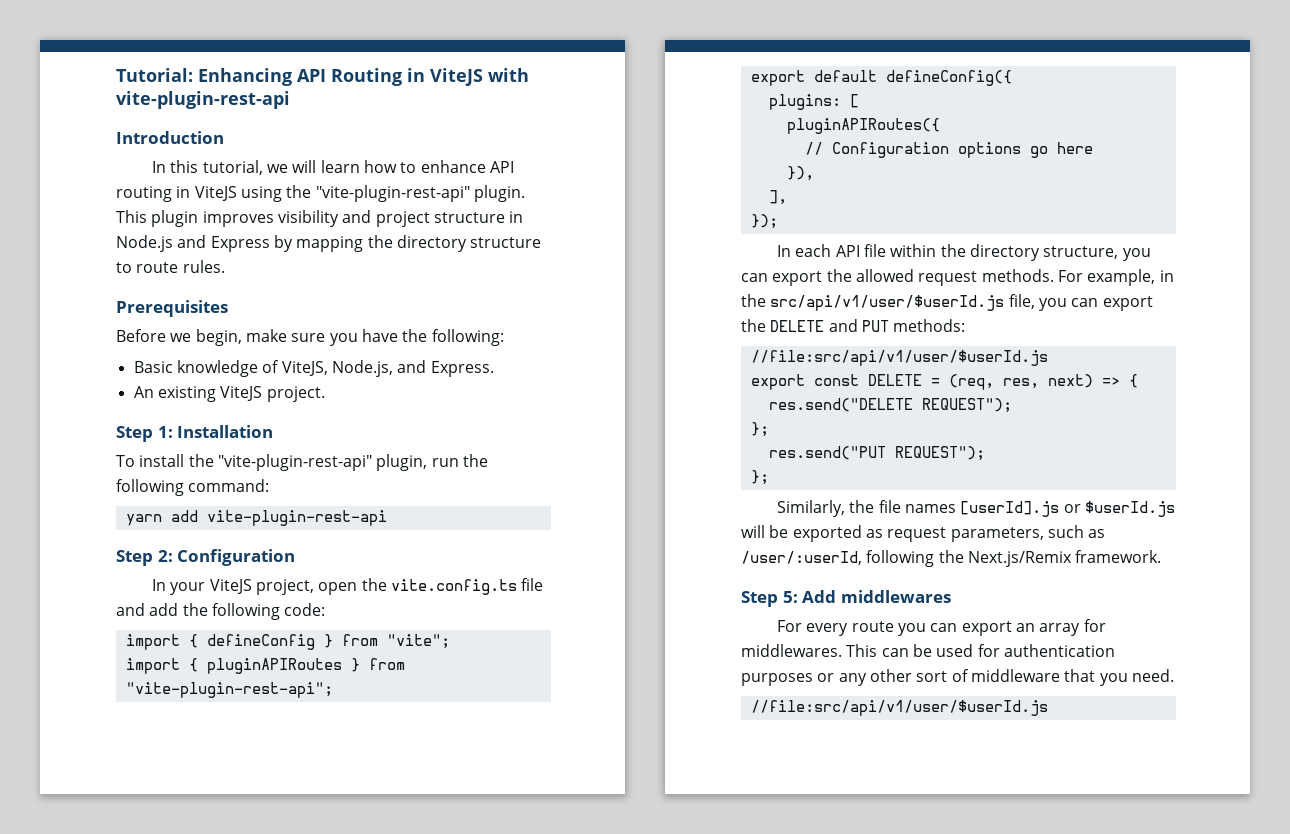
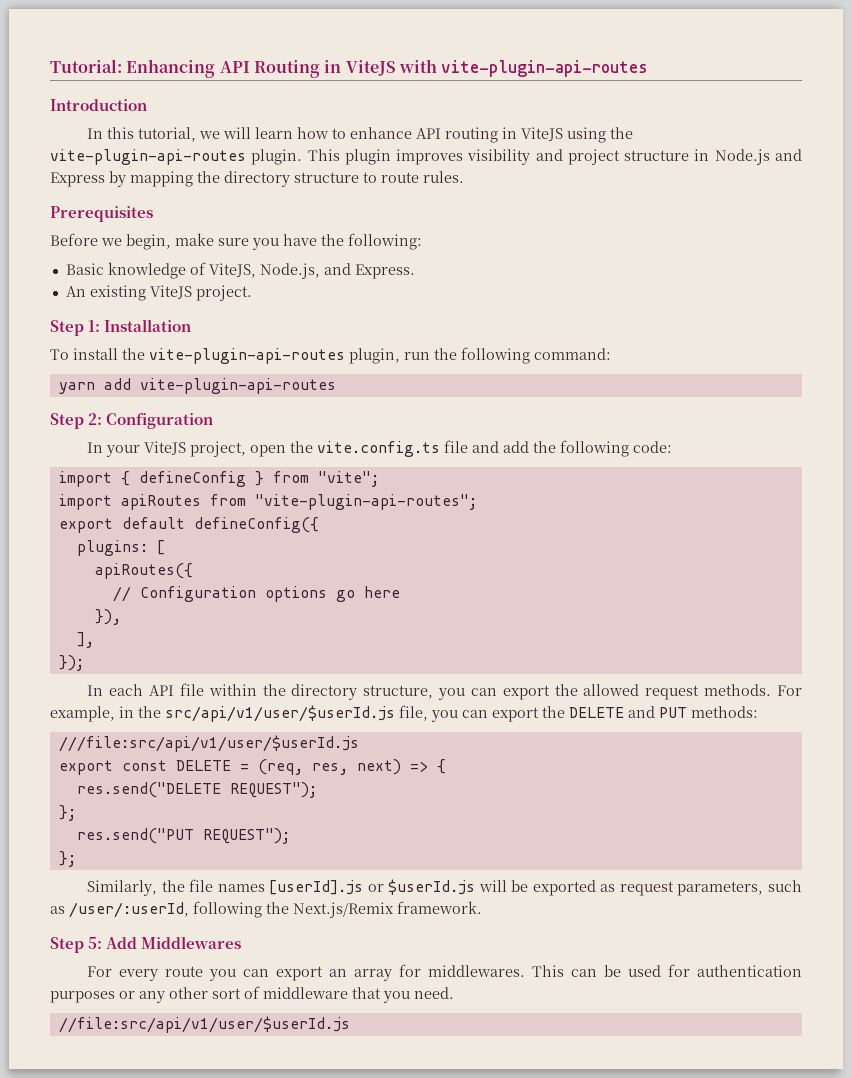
- Tutorial: Enhancing API Routing in ViteJS with vite-plugin-rest-api
+ Tutorial: Enhancing API Routing in ViteJS with vite-plugin-api-routes
- In this tutorial, we will learn how to enhance API routing in ViteJS using the "vite-plugin-rest-api" plugin.
+ In this tutorial, we will learn how to enhance API routing in ViteJS using the vite-plugin-api-routes plugin.
- To install the "vite-plugin-rest-api" plugin, run the following command:
+ To install the vite-plugin-api-routes plugin, run the following command:
- yarn add vite-plugin-rest-api
+ yarn add vite-plugin-api-routes
- import { pluginAPIRoutes } from "vite-plugin-rest-api";
+ import apiRoutes from "vite-plugin-api-routes";
- pluginAPIRoutes({
+ apiRoutes({
  For example, in the src/api/v1/user/$userId.js file, you can export the DELETE and PUT methods:
- //file:src/api/v1/user/$userId.js
+ ///file:src/api/v1/user/$userId.js
- Step 5: Add middlewares
+ Step 5: Add Middlewares

